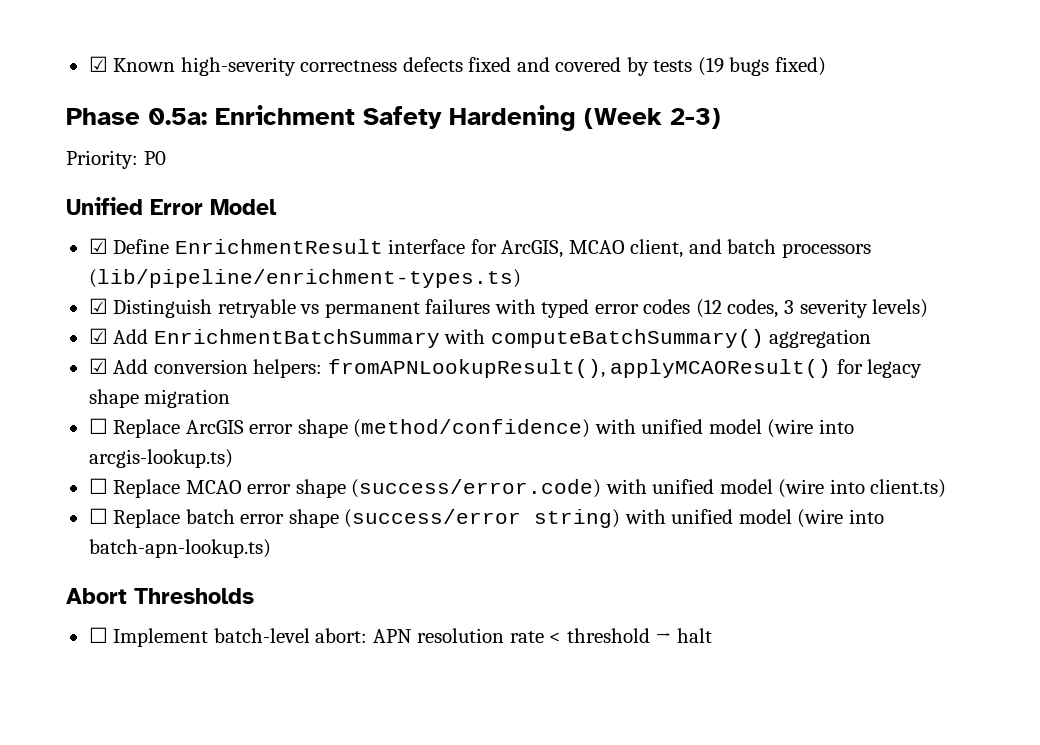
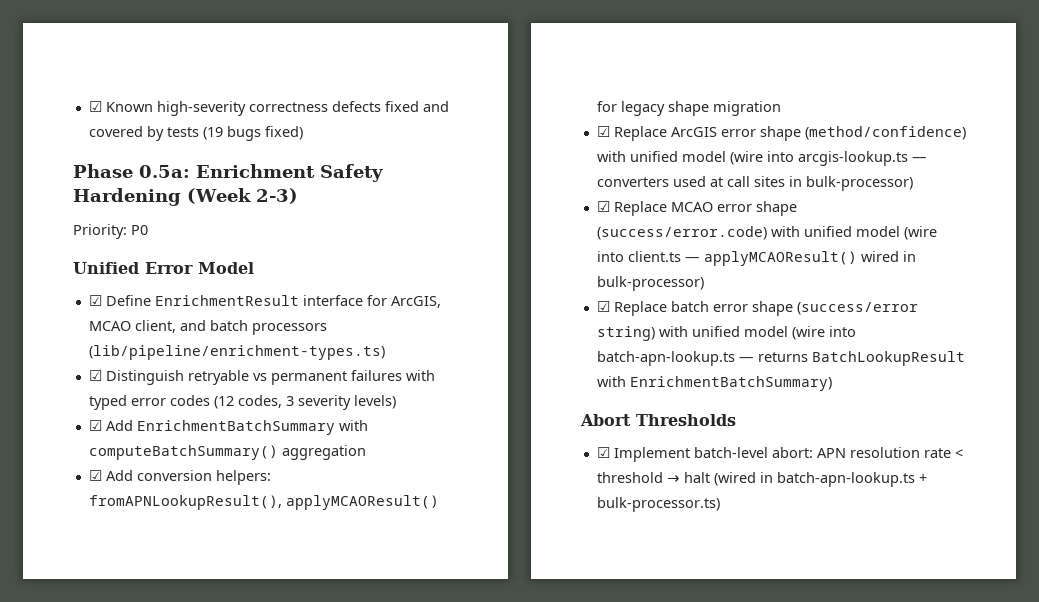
- ☐ Replace ArcGIS error shape (method/confidence) with unified model (wire into arcgis-lookup.ts)
- ☐ Replace MCAO error shape (success/error.code) with unified model (wire into client.ts)
- ☐ Replace batch error shape (success/error string) with unified model (wire into batch-apn-lookup.ts)
+ ☑ Replace ArcGIS error shape (method/confidence) with unified model (wire into arcgis-lookup.ts — converters used at call sites in bulk-processor)
+ ☑ Replace MCAO error shape (success/error.code) with unified model (wire into client.ts — applyMCAOResult() wired in bulk-processor)
+ ☑ Replace batch error shape (success/error string) with unified model (wire into batch-apn-lookup.ts — returns BatchLookupResult with EnrichmentBatchSummary)
- ☐ Implement batch-level abort: APN resolution rate < threshold → halt
+ ☑ Implement batch-level abort: APN resolution rate < threshold → halt (wired in batch-apn-lookup.ts + bulk-processor.ts)

